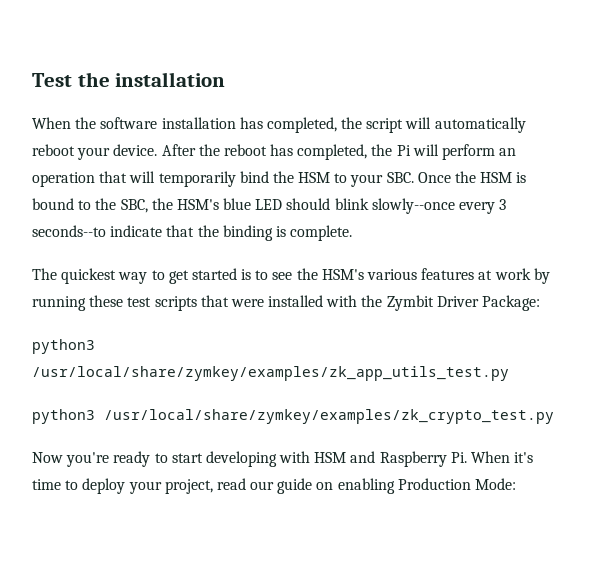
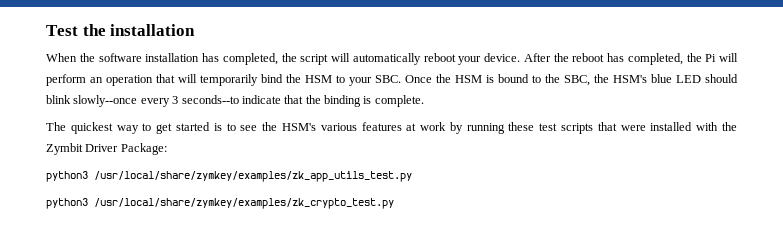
- Now you're ready to start developing with HSM and Raspberry Pi. When it's time to deploy your project, read our guide on enabling Production Mode:

